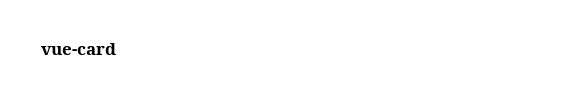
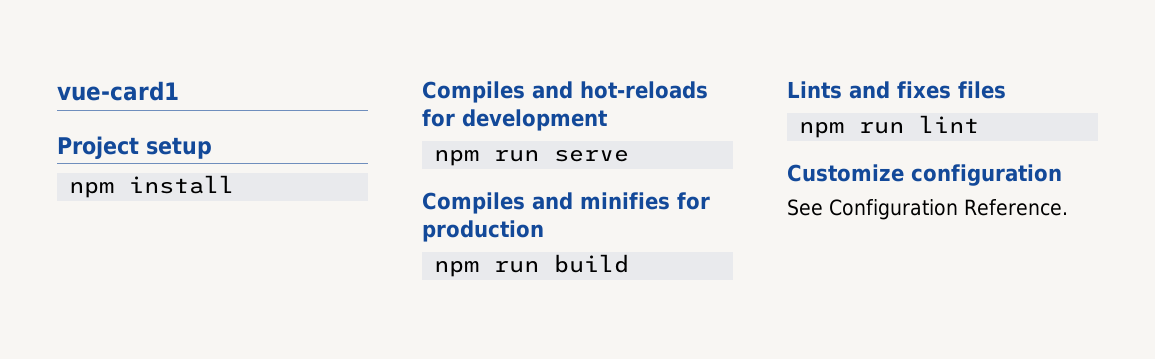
- vue-card
+ vue-card1
+ Project setup
+ npm install
+ Compiles and hot-reloads for development
+ npm run serve
+ Compiles and minifies for production
+ npm run build
+ Lints and fixes files
+ npm run lint
+ Customize configuration
+ See Configuration Reference.

